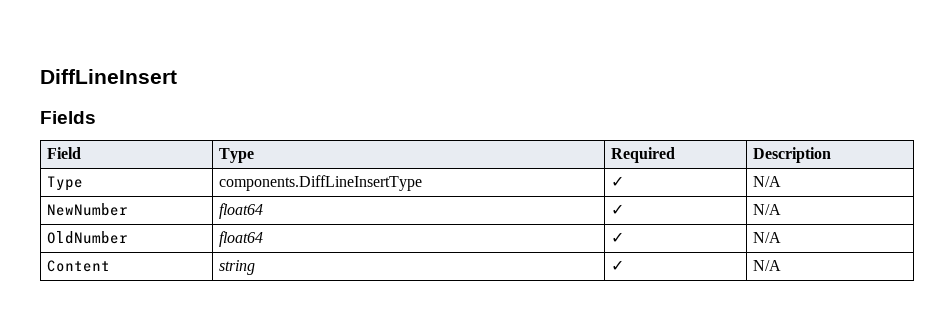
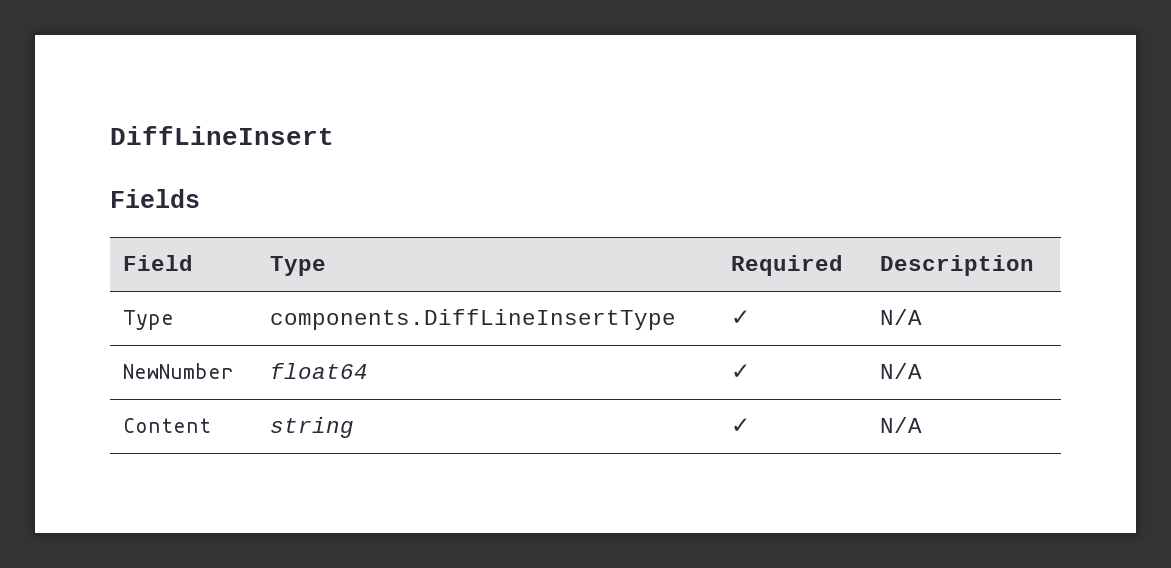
- OldNumber | float64 | ✓ | N/A

